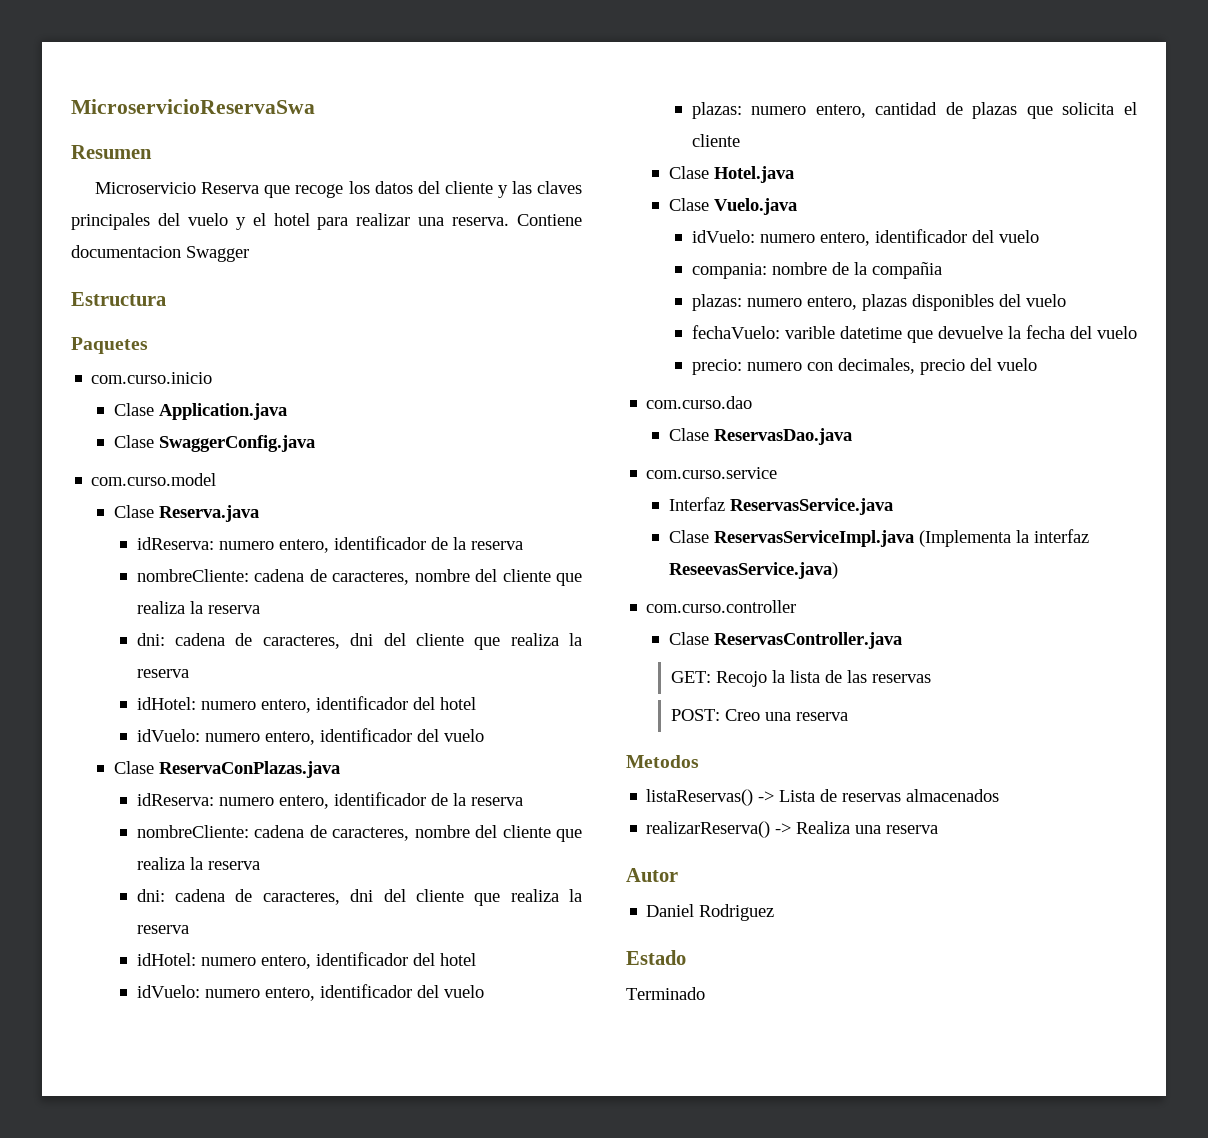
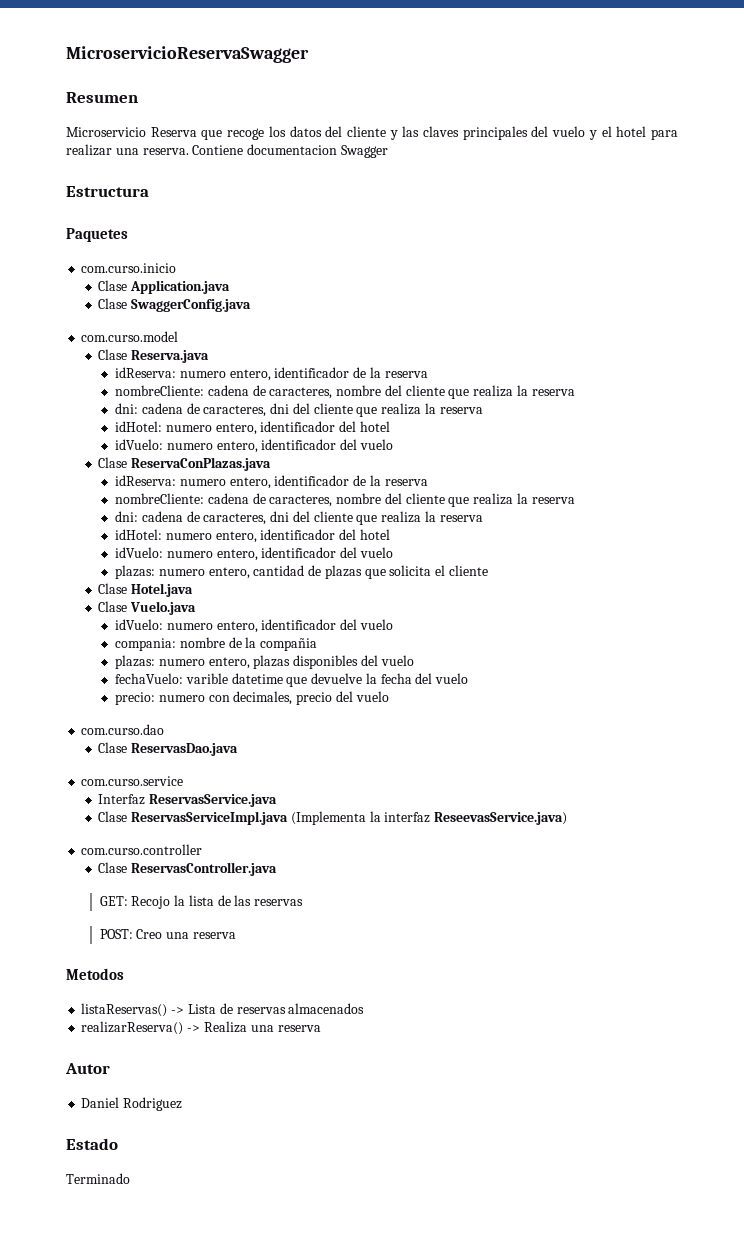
- MicroservicioReservaSwa
+ MicroservicioReservaSwagger

